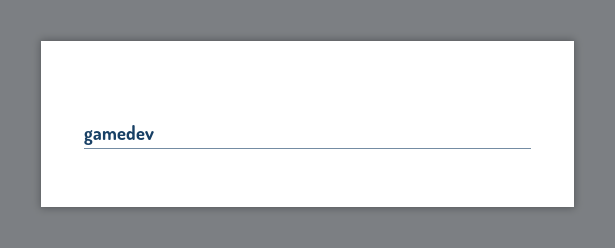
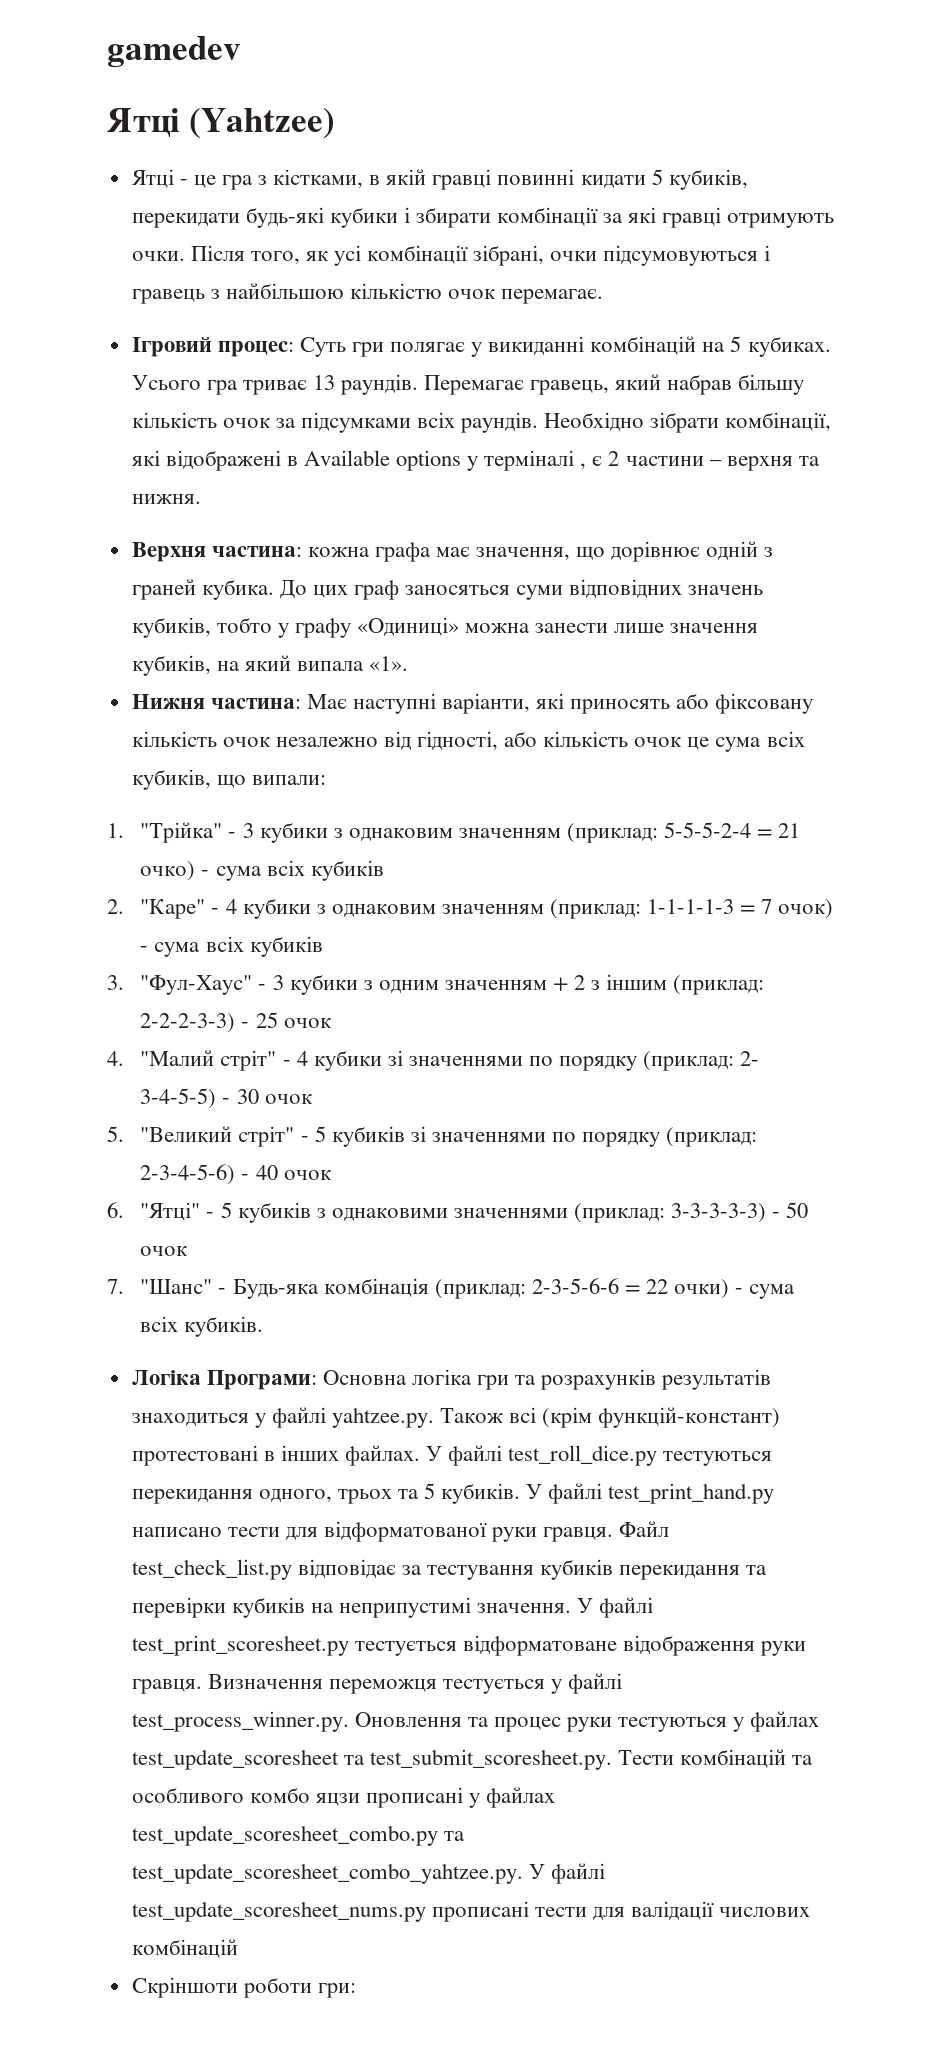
+ Ятці (Yahtzee)
+ Ятці - це гра з кістками, в якій гравці повинні кидати 5 кубиків, перекидати будь-які кубики і збирати комбінації за які гравці отримують очки. Після того, як усі комбінації зібрані, очки підсумовуються і гравець з найбільшою кількістю очок перемагає.
+ Ігровий процес: Суть гри полягає у викиданні комбінацій на 5 кубиках. Усього гра триває 13 раундів. Перемагає гравець, який набрав більшу кількість очок за підсумками всіх раундів. Необхідно зібрати комбінації, які відображені в Available options у терміналі , є 2 частини – верхня та нижня.
+ Верхня частина: кожна графа має значення, що дорівнює одній з граней кубика. До цих граф заносяться суми відповідних значень кубиків, тобто у графу «Одиниці» можна занести лише значення кубиків, на який випала «1».
+ Нижня частина: Має наступні варіанти, які приносять або фіксовану кількість очок незалежно від гідності, або кількість очок це сума всіх кубиків, що випали:
+ 1. "Трійка" - 3 кубики з однаковим значенням (приклад: 5-5-5-2-4 = 21 очко) - сума всіх кубиків
+ 2. "Каре" - 4 кубики з однаковим значенням (приклад: 1-1-1-1-3 = 7 очок) - сума всіх кубиків
+ 3. "Фул-Хаус" - 3 кубики з одним значенням + 2 з іншим (приклад: 2-2-2-3-3) - 25 очок
+ 4. "Малий стріт" - 4 кубики зі значеннями по порядку (приклад: 2- 3-4-5-5) - 30 очок
+ 5. "Великий стріт" - 5 кубиків зі значеннями по порядку (приклад: 2-3-4-5-6) - 40 очок
+ 6. "Ятці" - 5 кубиків з однаковими значеннями (приклад: 3-3-3-3-3) - 50 очок
+ 7. "Шанс" - Будь-яка комбінація (приклад: 2-3-5-6-6 = 22 очки) - сума всіх кубиків.
+ Логіка Програми: Основна логіка гри та розрахунків результатів знаходиться у файлі yahtzee.py. Також всі (крім функцій-констант) протестовані в інших файлах. У файлі test_roll_dice.py тестуються перекидання одного, трьох та 5 кубиків. У файлі test_print_hand.py написано тести для відформатованої руки гравця. Файл test_check_list.py відповідає за тестування кубиків перекидання та перевірки кубиків на неприпустимі значення. У файлі test_print_scoresheet.py тестується відформатоване відображення руки гравця. Визначення переможця тестується у файлі test_process_winner.py. Оновлення та процес руки тестуються у файлах test_update_scoresheet та test_submit_scoresheet.py. Тести комбінацій та особливого комбо яцзи прописані у файлах test_update_scoresheet_combo.py та test_update_scoresheet_combo_yahtzee.py. У файлі test_update_scoresheet_nums.py прописані тести для валідації числових комбінацій
+ Скріншоти роботи гри:

